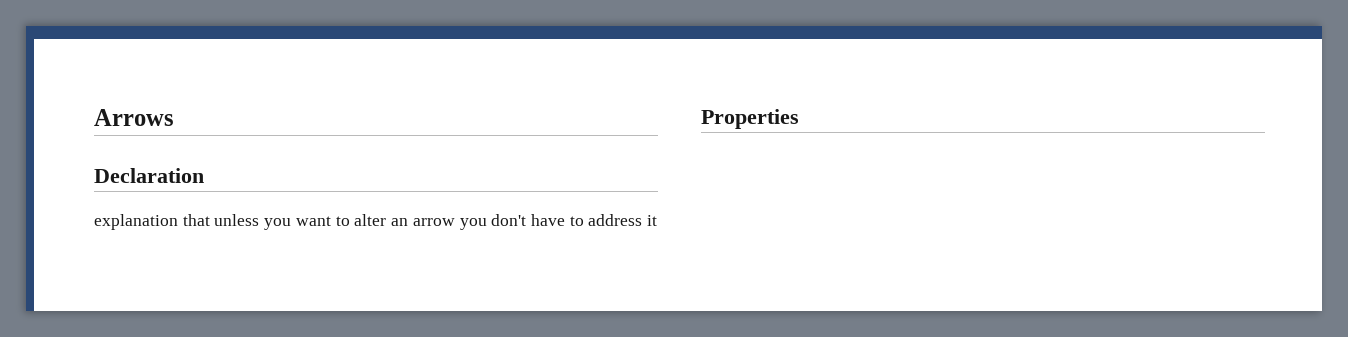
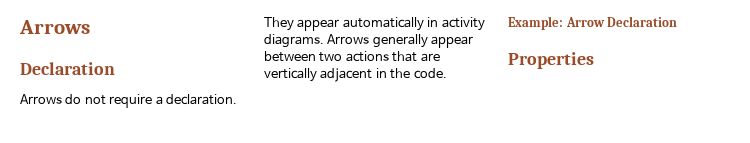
- explanation that unless you want to alter an arrow you don't have to address it
+ Arrows do not require a declaration. They appear automatically in activity diagrams. Arrows generally appear between two actions that are vertically adjacent in the code.
+ Example: Arrow Declaration

